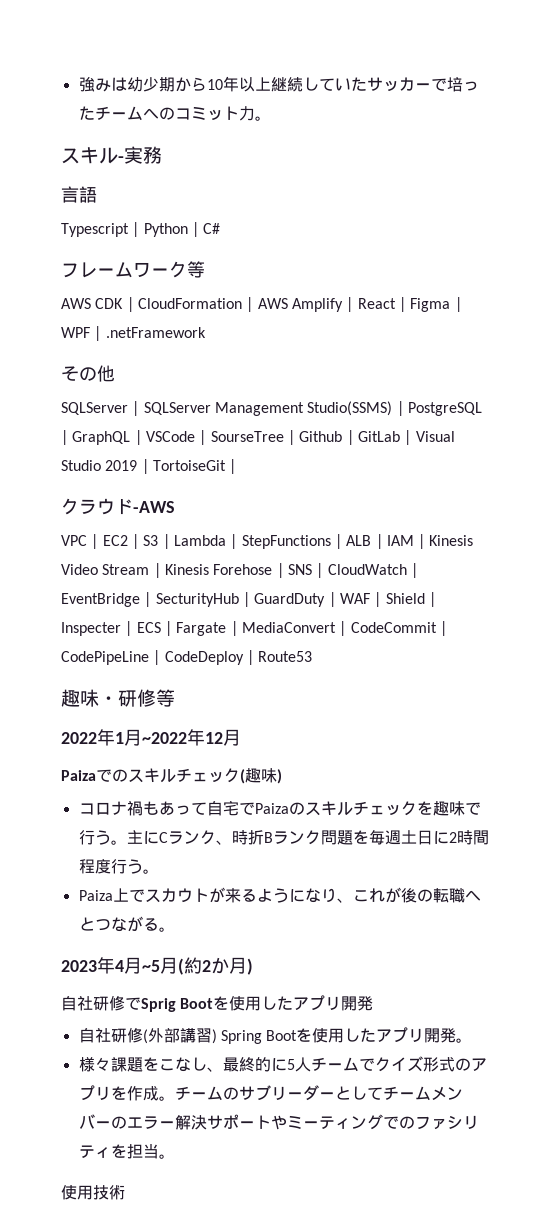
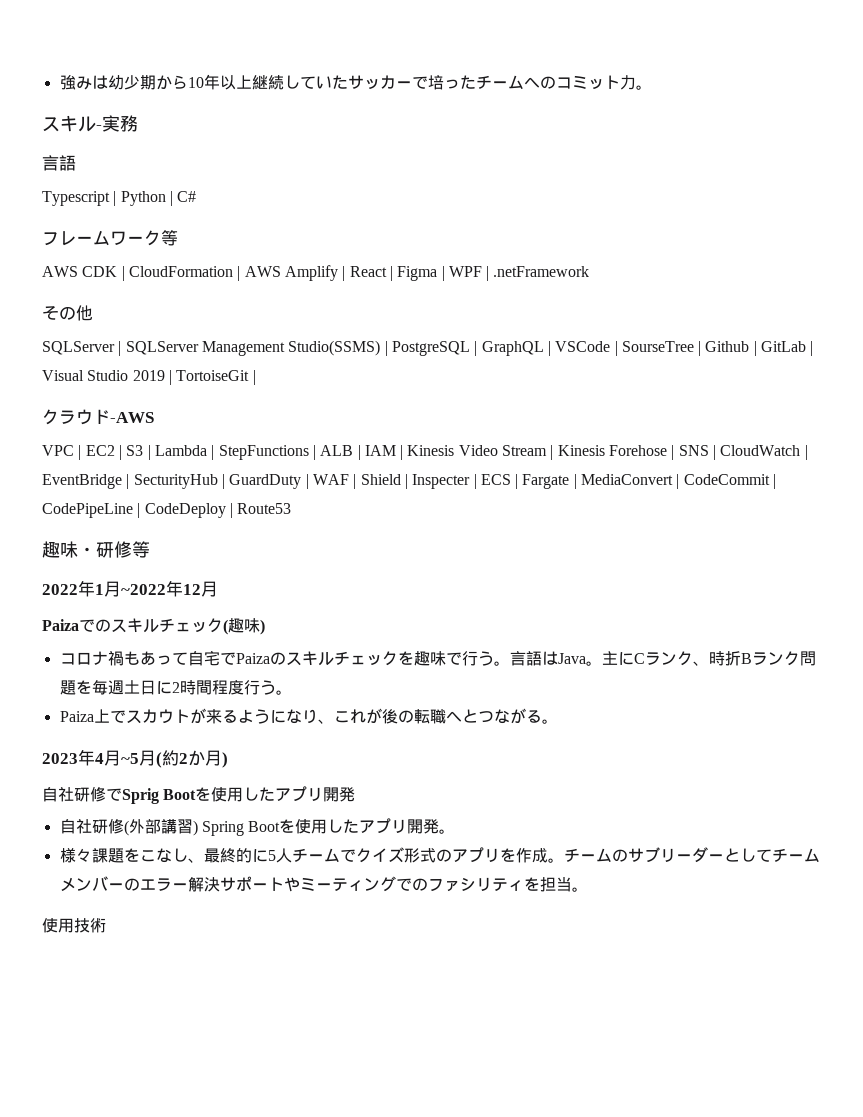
+ 言語はJava。

